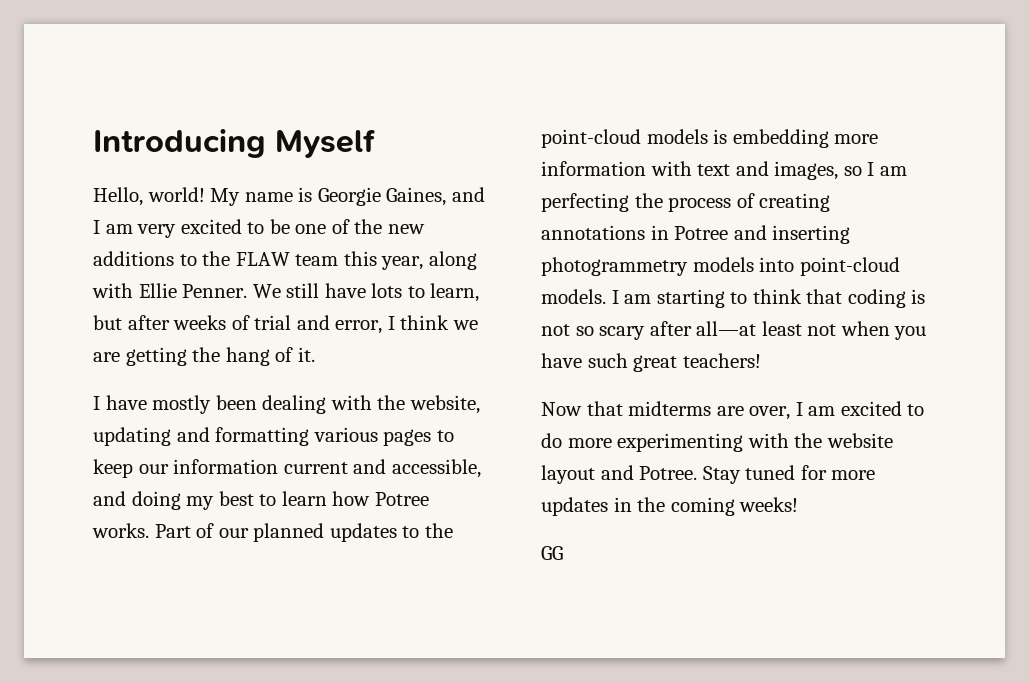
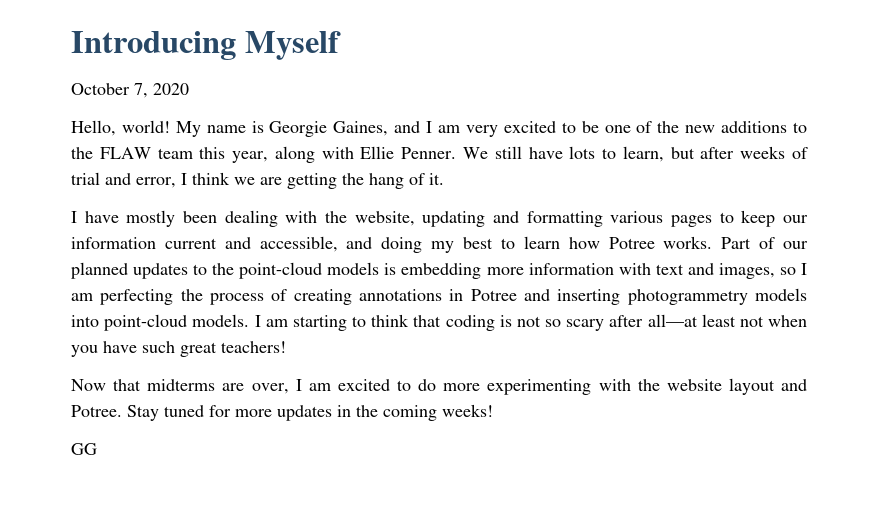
+ October 7, 2020

